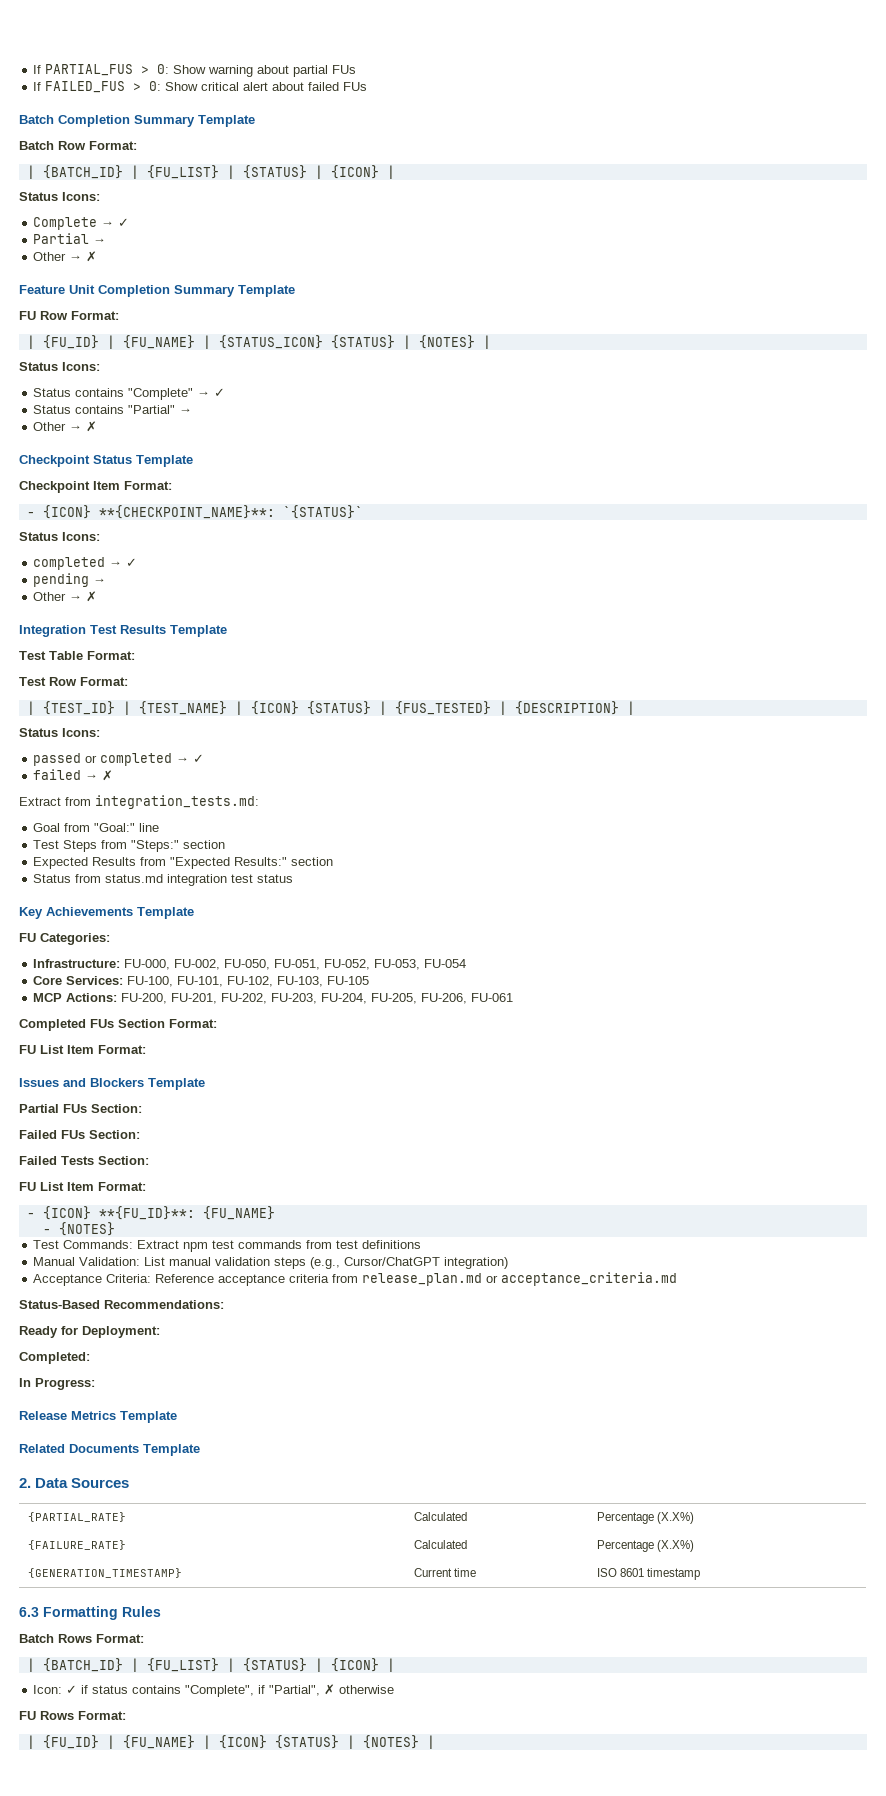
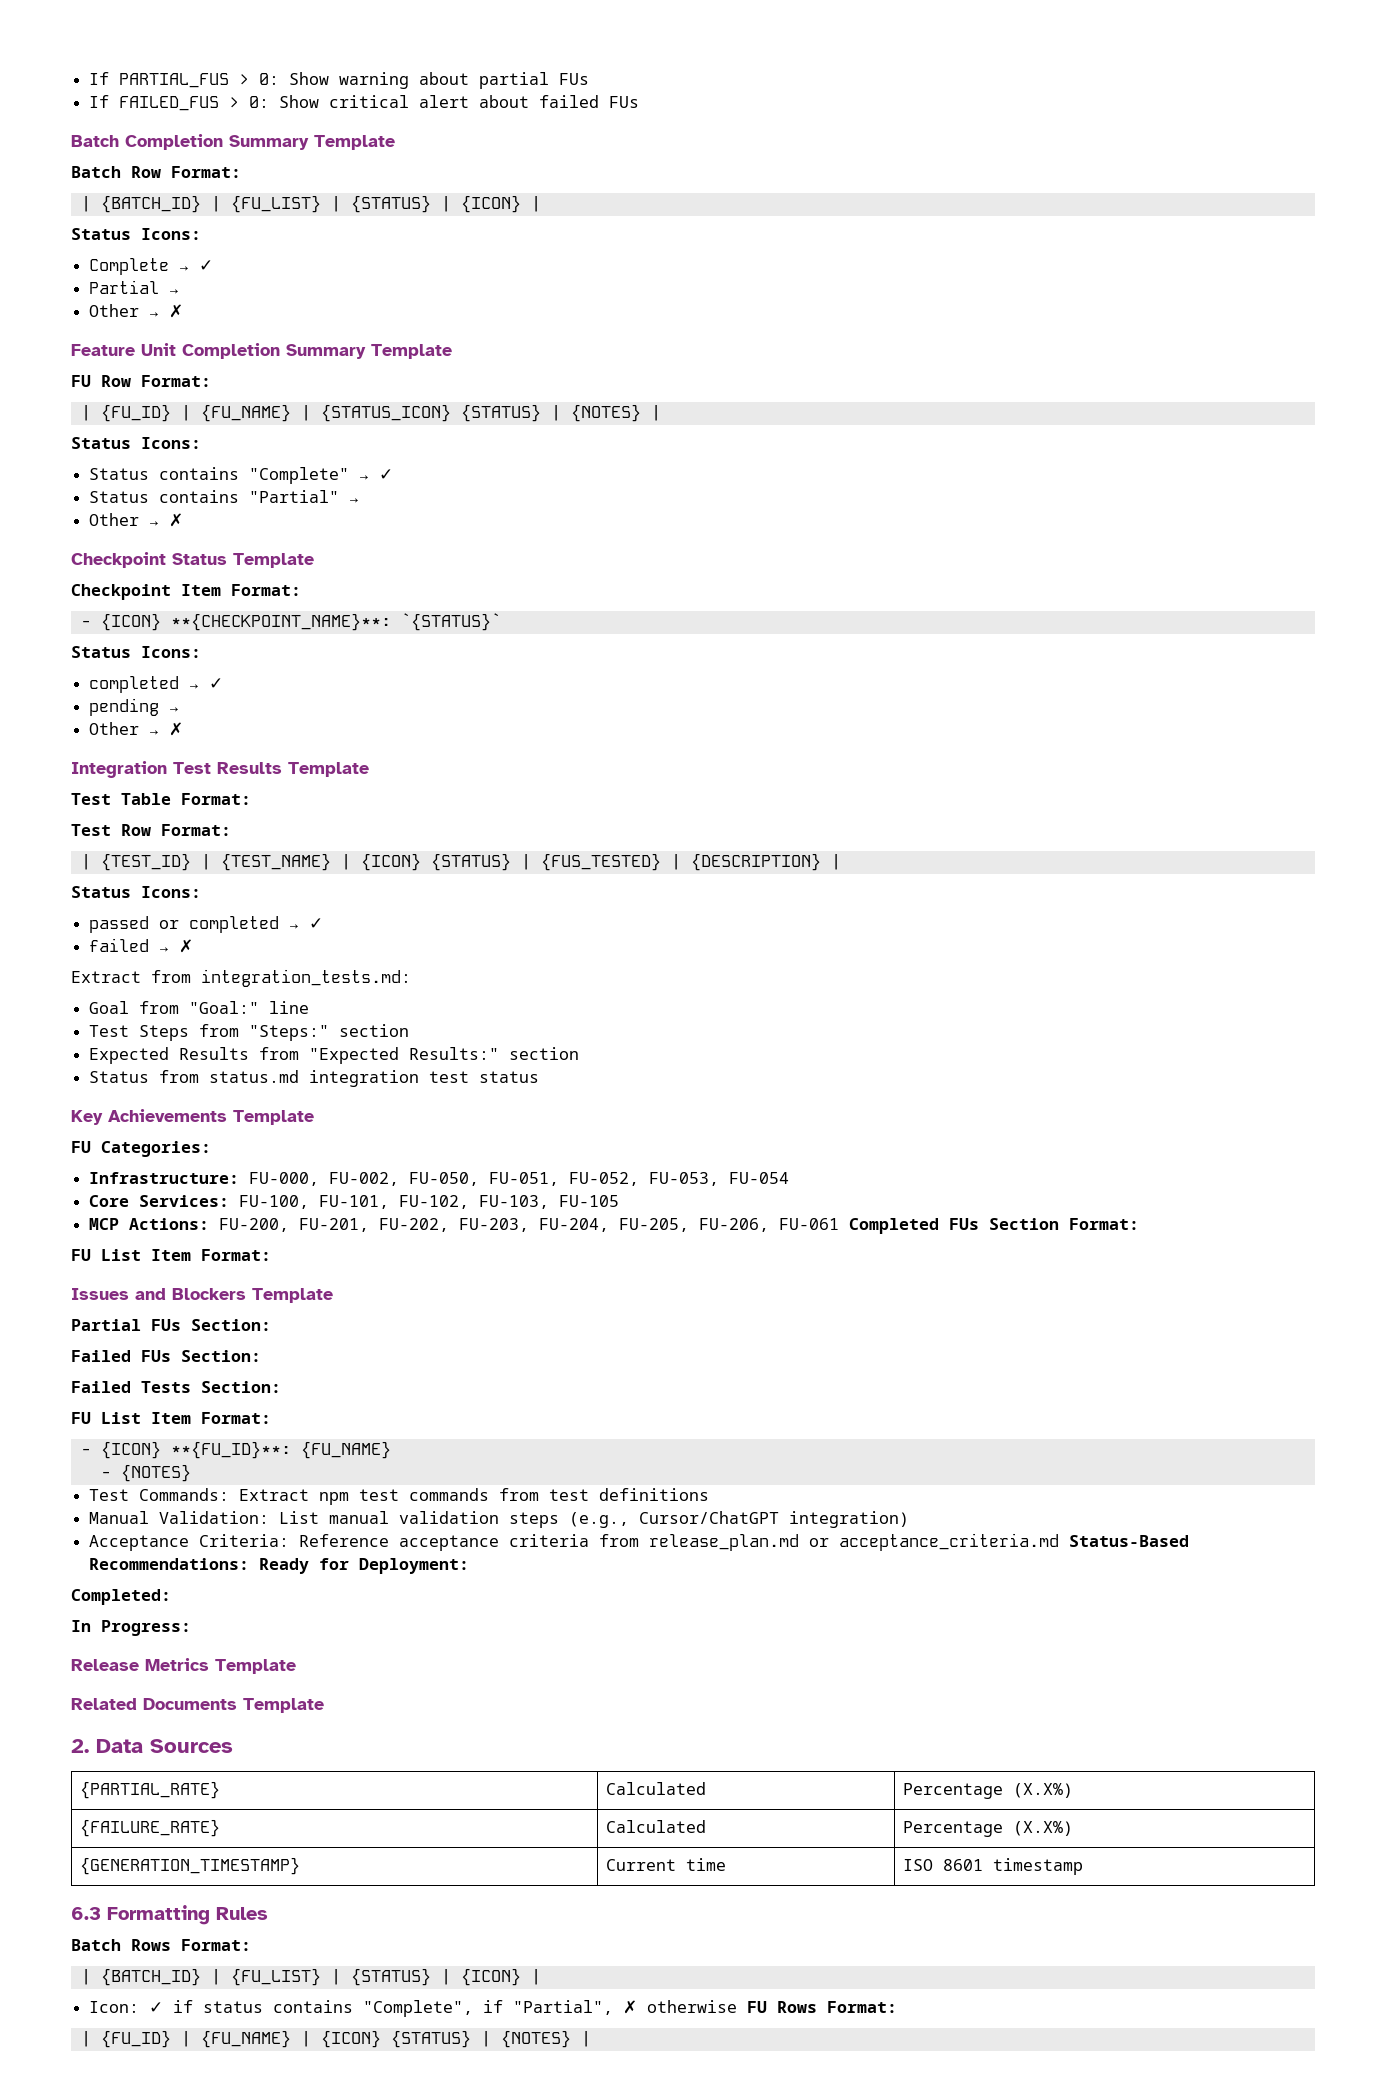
- MCP Actions: FU-200, FU-201, FU-202, FU-203, FU-204, FU-205, FU-206, FU-061
- Completed FUs Section Format:
+ MCP Actions: FU-200, FU-201, FU-202, FU-203, FU-204, FU-205, FU-206, FU-061 Completed FUs Section Format:
- Acceptance Criteria: Reference acceptance criteria from release_plan.md or acceptance_criteria.md
- Status-Based Recommendations:
- Ready for Deployment:
+ Acceptance Criteria: Reference acceptance criteria from release_plan.md or acceptance_criteria.md Status-Based Recommendations: Ready for Deployment:
- Icon: ✓ if status contains "Complete", if "Partial", ✗ otherwise
- FU Rows Format:
+ Icon: ✓ if status contains "Complete", if "Partial", ✗ otherwise FU Rows Format:

